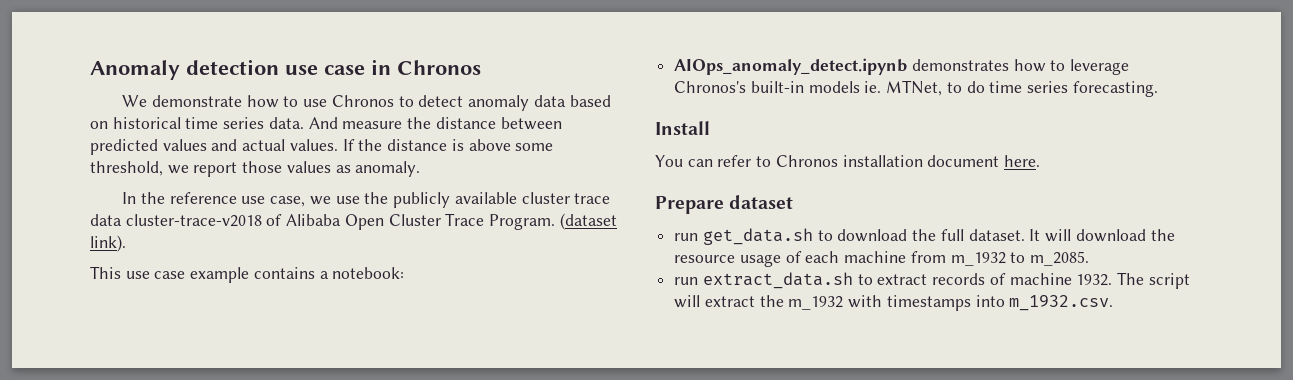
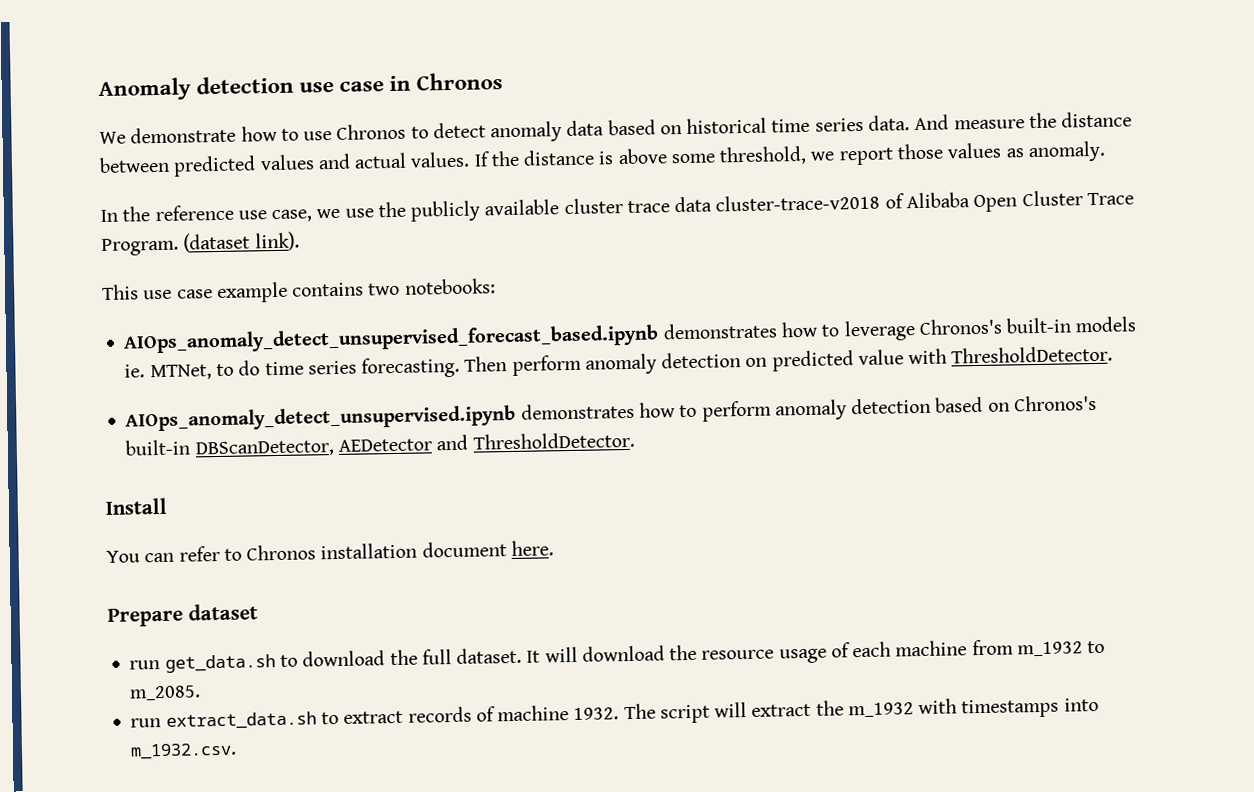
- This use case example contains a notebook:
- AIOps_anomaly_detect.ipynb demonstrates how to leverage Chronos's built-in models ie. MTNet, to do time series forecasting.
+ This use case example contains two notebooks:
+ AIOps_anomaly_detect_unsupervised_forecast_based.ipynb demonstrates how to leverage Chronos's built-in models ie. MTNet, to do time series forecasting. Then perform anomaly detection on predicted value with ThresholdDetector.
+ AIOps_anomaly_detect_unsupervised.ipynb demonstrates how to perform anomaly detection based on Chronos's built-in DBScanDetector, AEDetector and ThresholdDetector.

